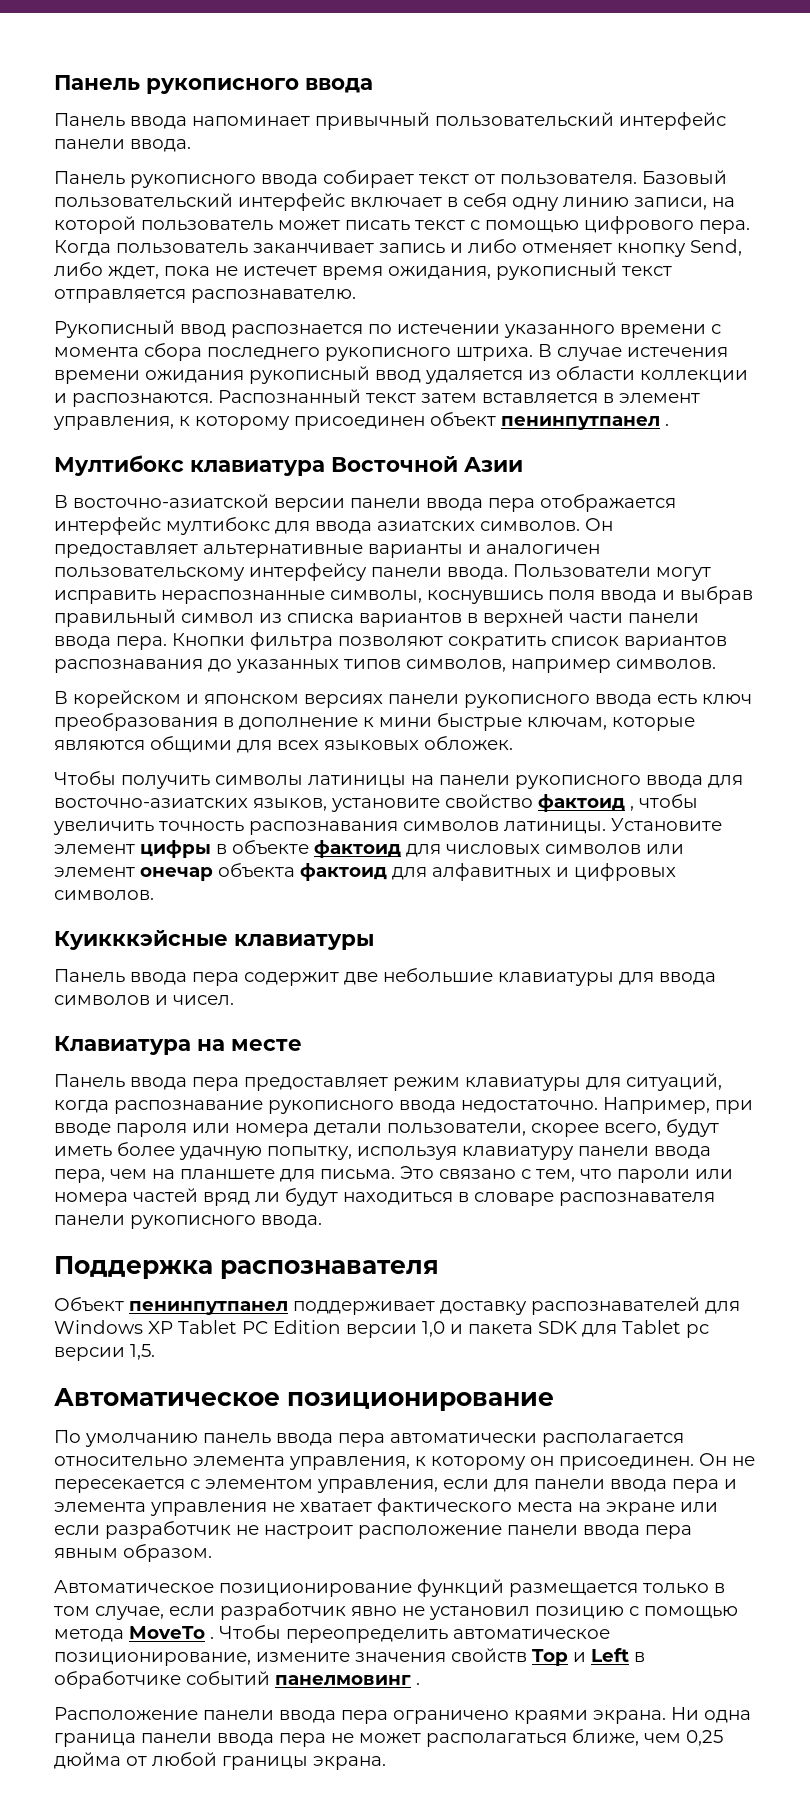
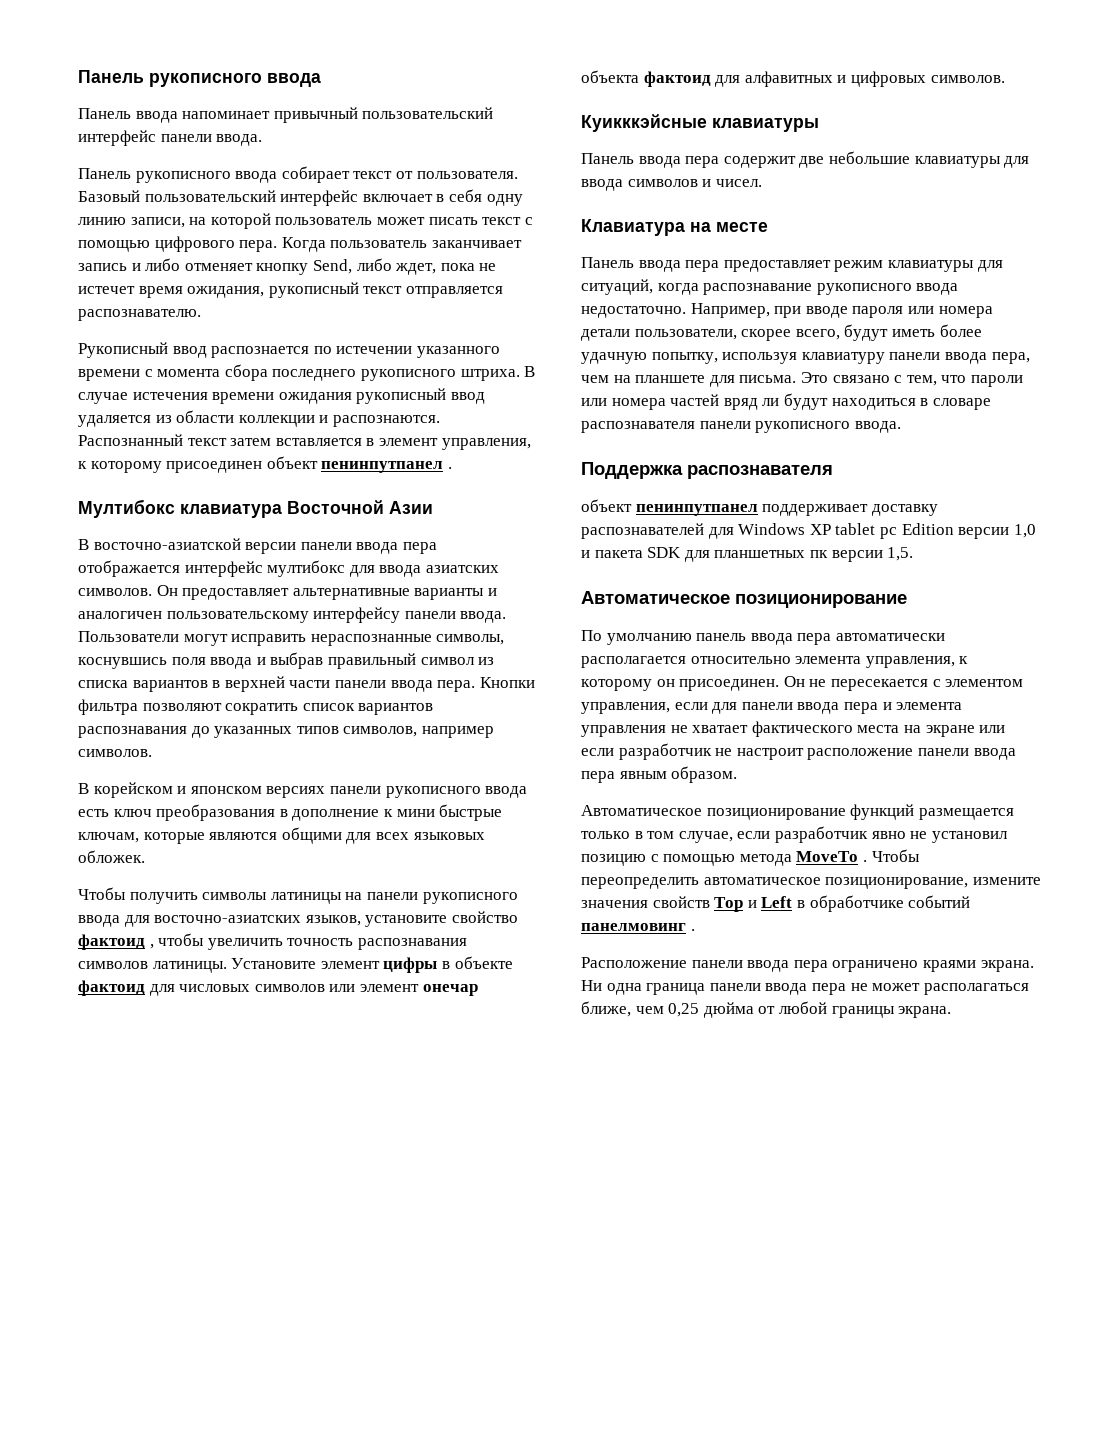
- Объект пенинпутпанел поддерживает доставку распознавателей для Windows XP Tablet PC Edition версии 1,0 и пакета SDK для Tablet pc версии 1,5.
+ объект пенинпутпанел поддерживает доставку распознавателей для Windows XP tablet pc Edition версии 1,0 и пакета SDK для планшетных пк версии 1,5.

